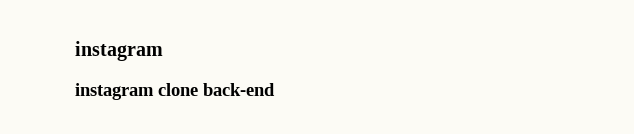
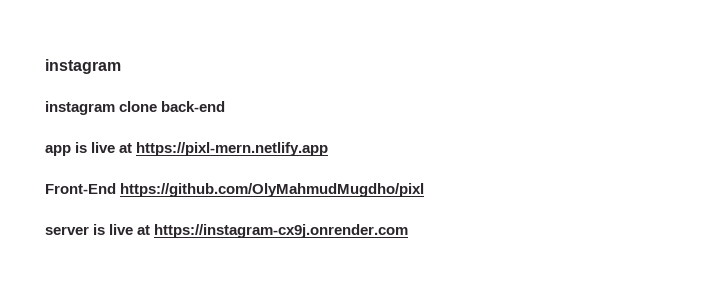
+ app is live at https://pixl-mern.netlify.app
+ Front-End https://github.com/OlyMahmudMugdho/pixl
+ server is live at https://instagram-cx9j.onrender.com

